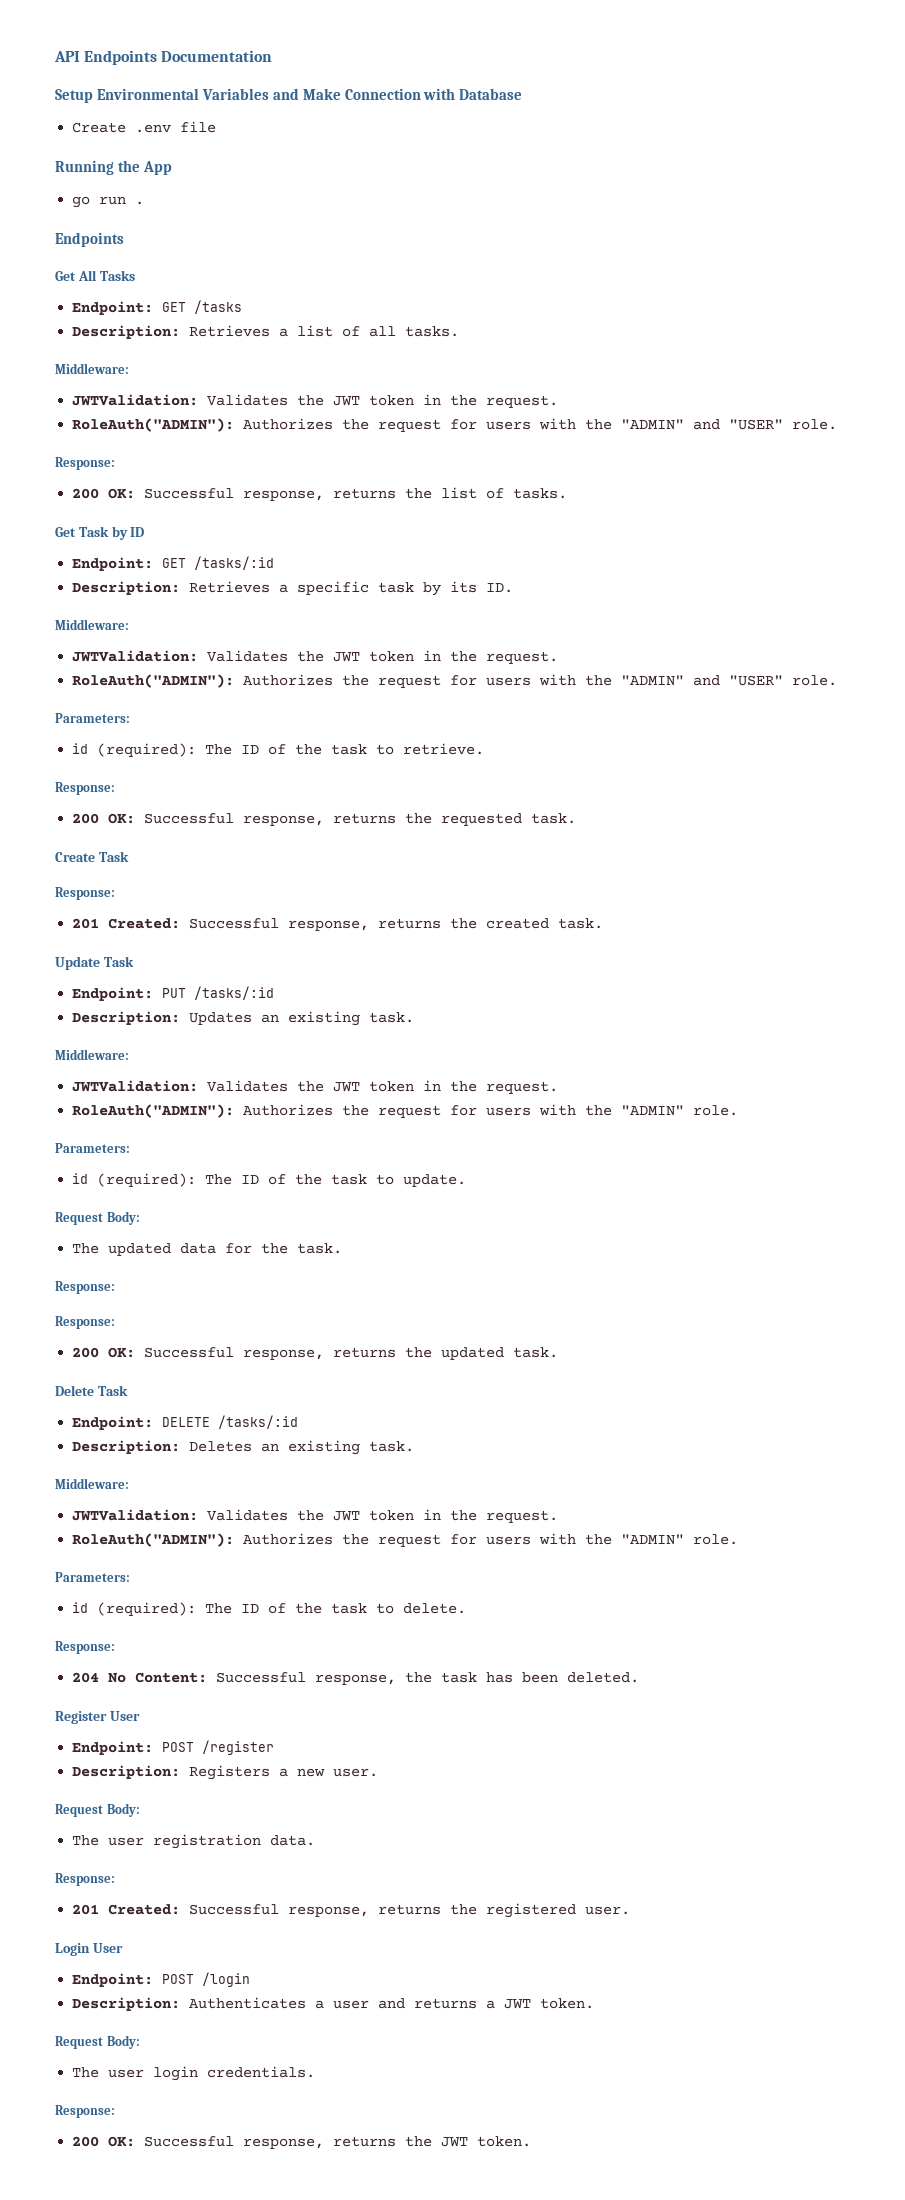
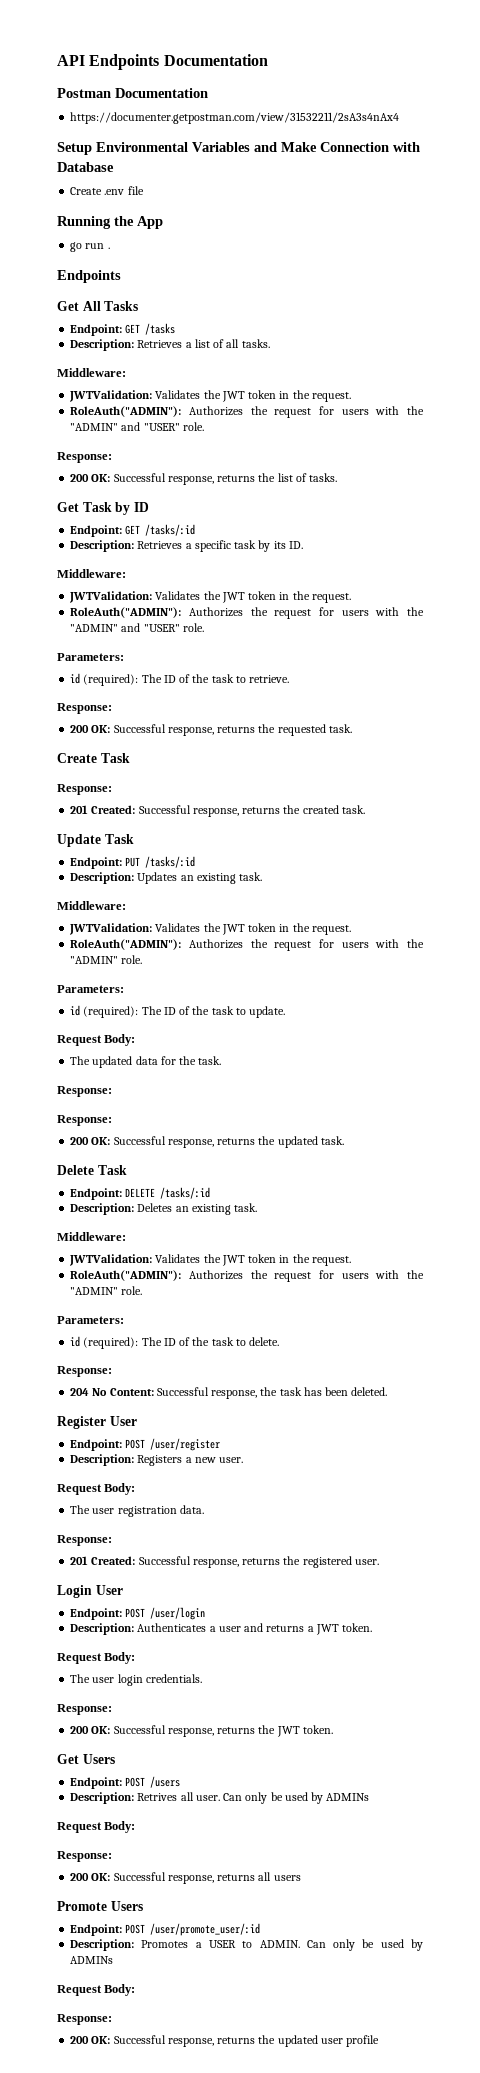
+ Postman Documentation
+ https://documenter.getpostman.com/view/31532211/2sA3s4nAx4
- Endpoint: POST /register
+ Endpoint: POST /user/register
- Endpoint: POST /login
+ Endpoint: POST /user/login
+ Get Users
+ Endpoint: POST /users
+ Description: Retrives all user. Can only be used by ADMINs
+ Request Body:
+ Response:
+ 200 OK: Successful response, returns all users
+ Promote Users
+ Endpoint: POST /user/promote_user/:id
+ Description: Promotes a USER to ADMIN. Can only be used by ADMINs
+ Request Body:
+ Response:
+ 200 OK: Successful response, returns the updated user profile

